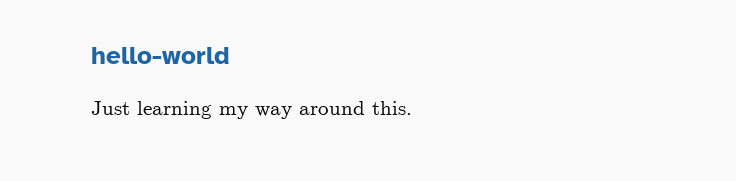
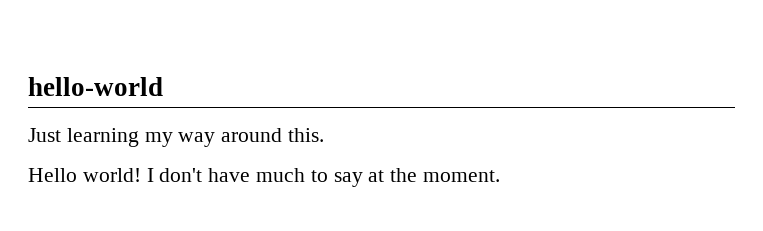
+ Hello world! I don't have much to say at the moment.

